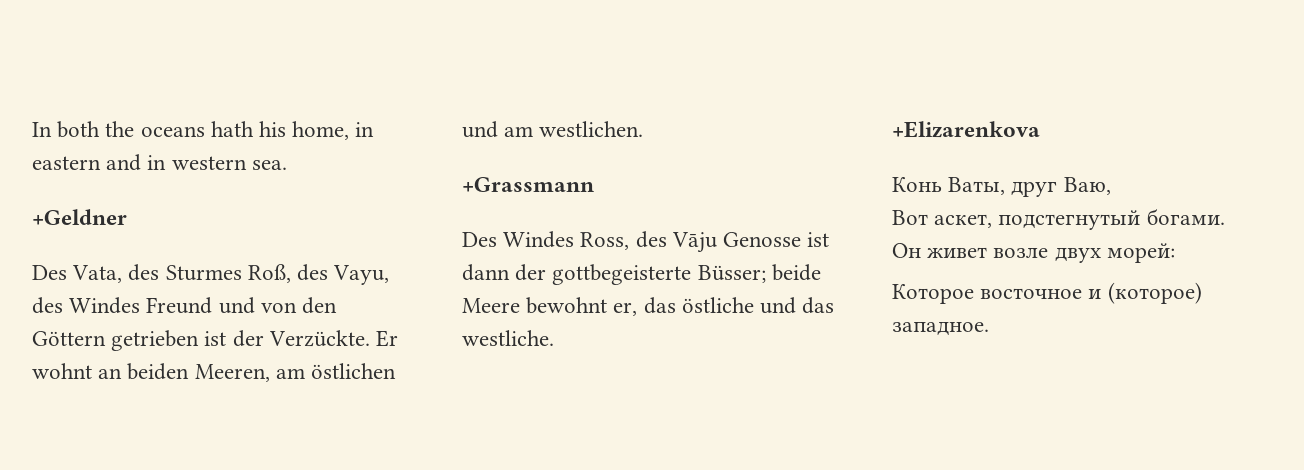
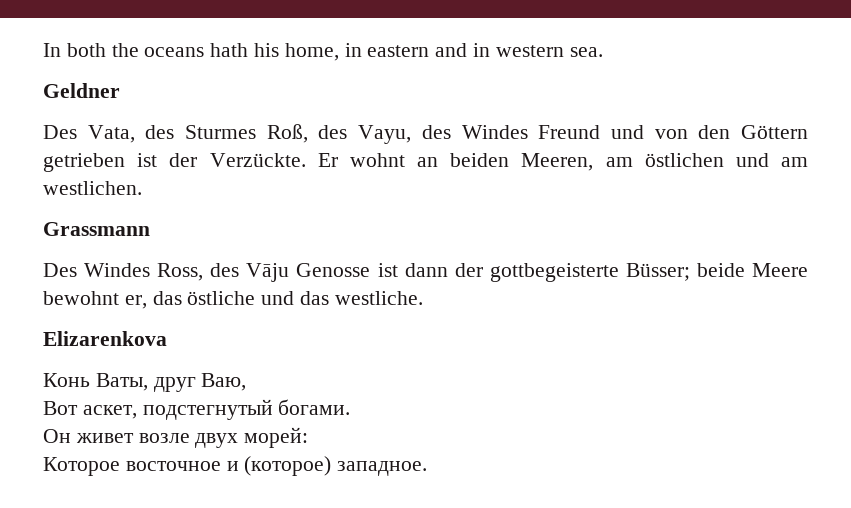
- +Geldner
+ Geldner
- +Grassmann
+ Grassmann
- +Elizarenkova
+ Elizarenkova

